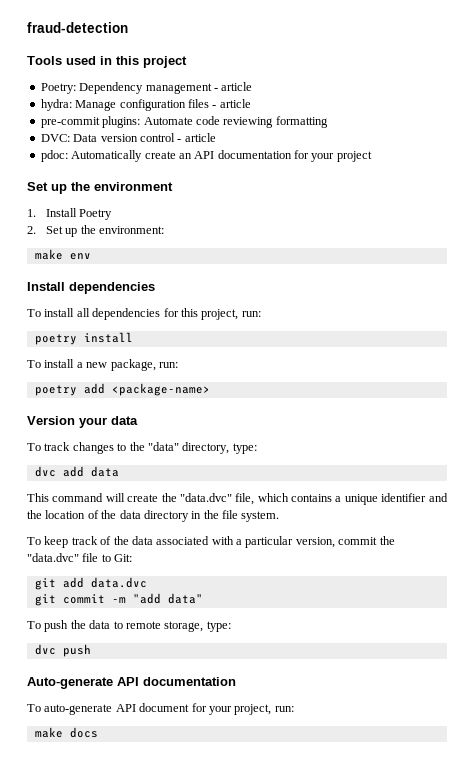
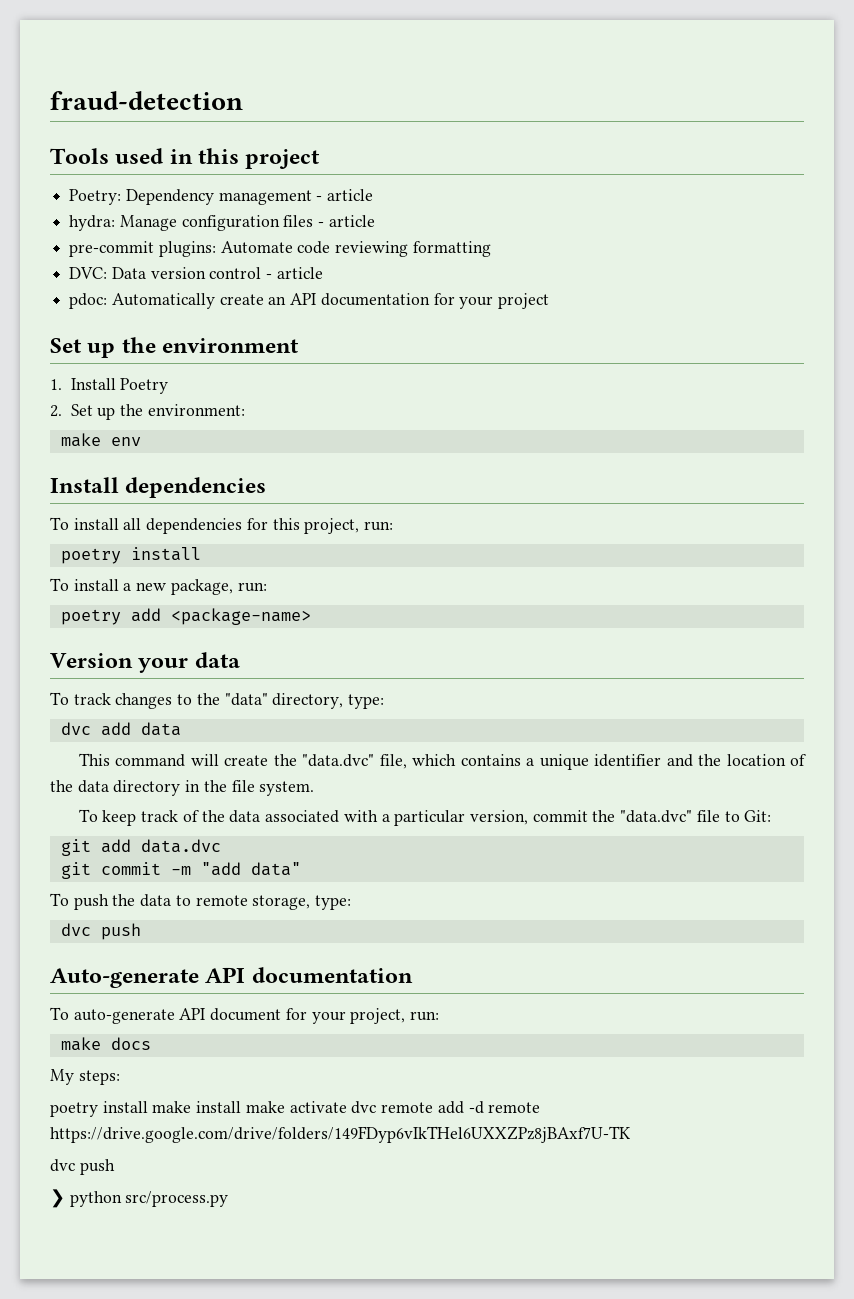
+ My steps:
+ poetry install make install make activate dvc remote add -d remote https://drive.google.com/drive/folders/149FDyp6vIkTHel6UXXZPz8jBAxf7U-TK
+ dvc push
+ ❯ python src/process.py

